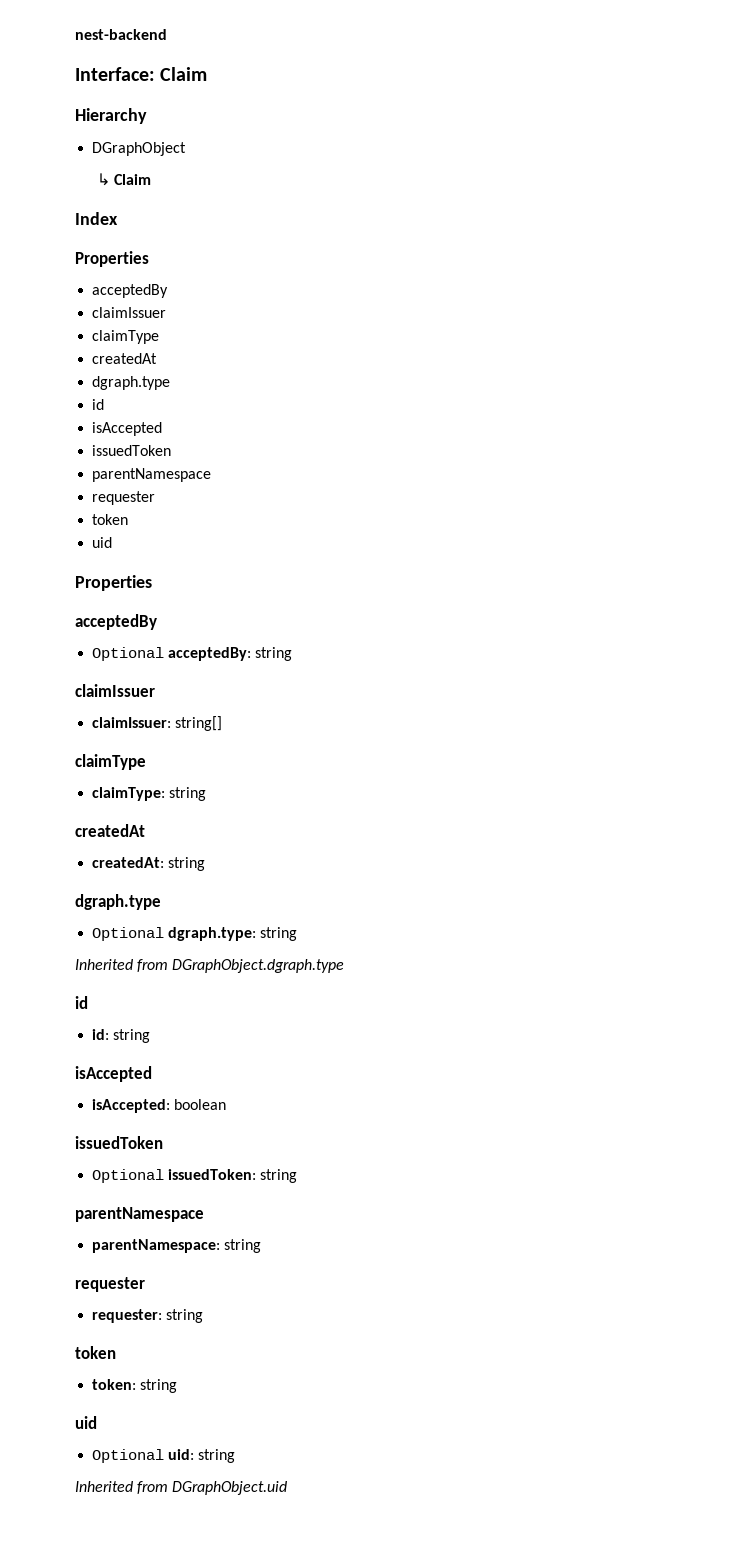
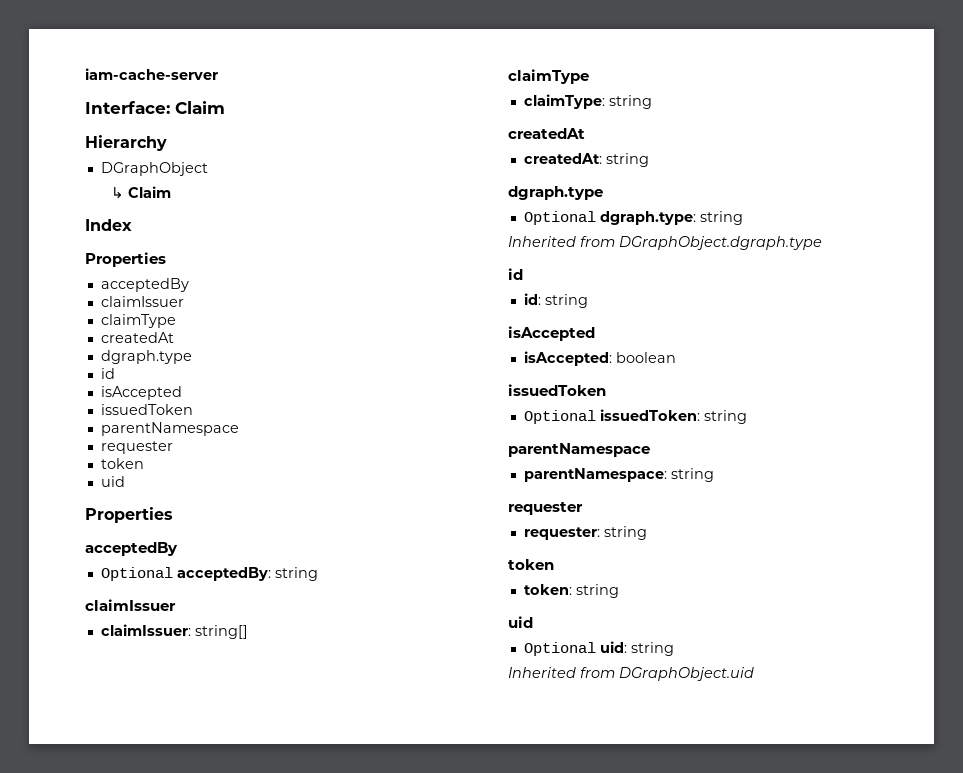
- nest-backend
+ iam-cache-server

